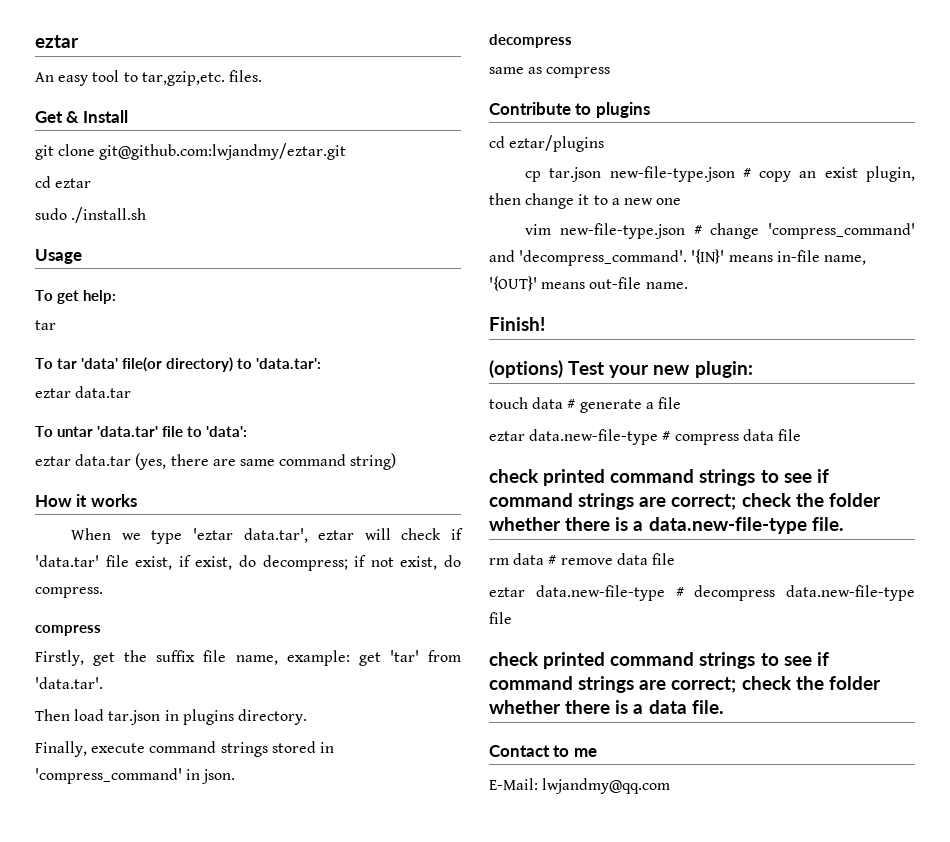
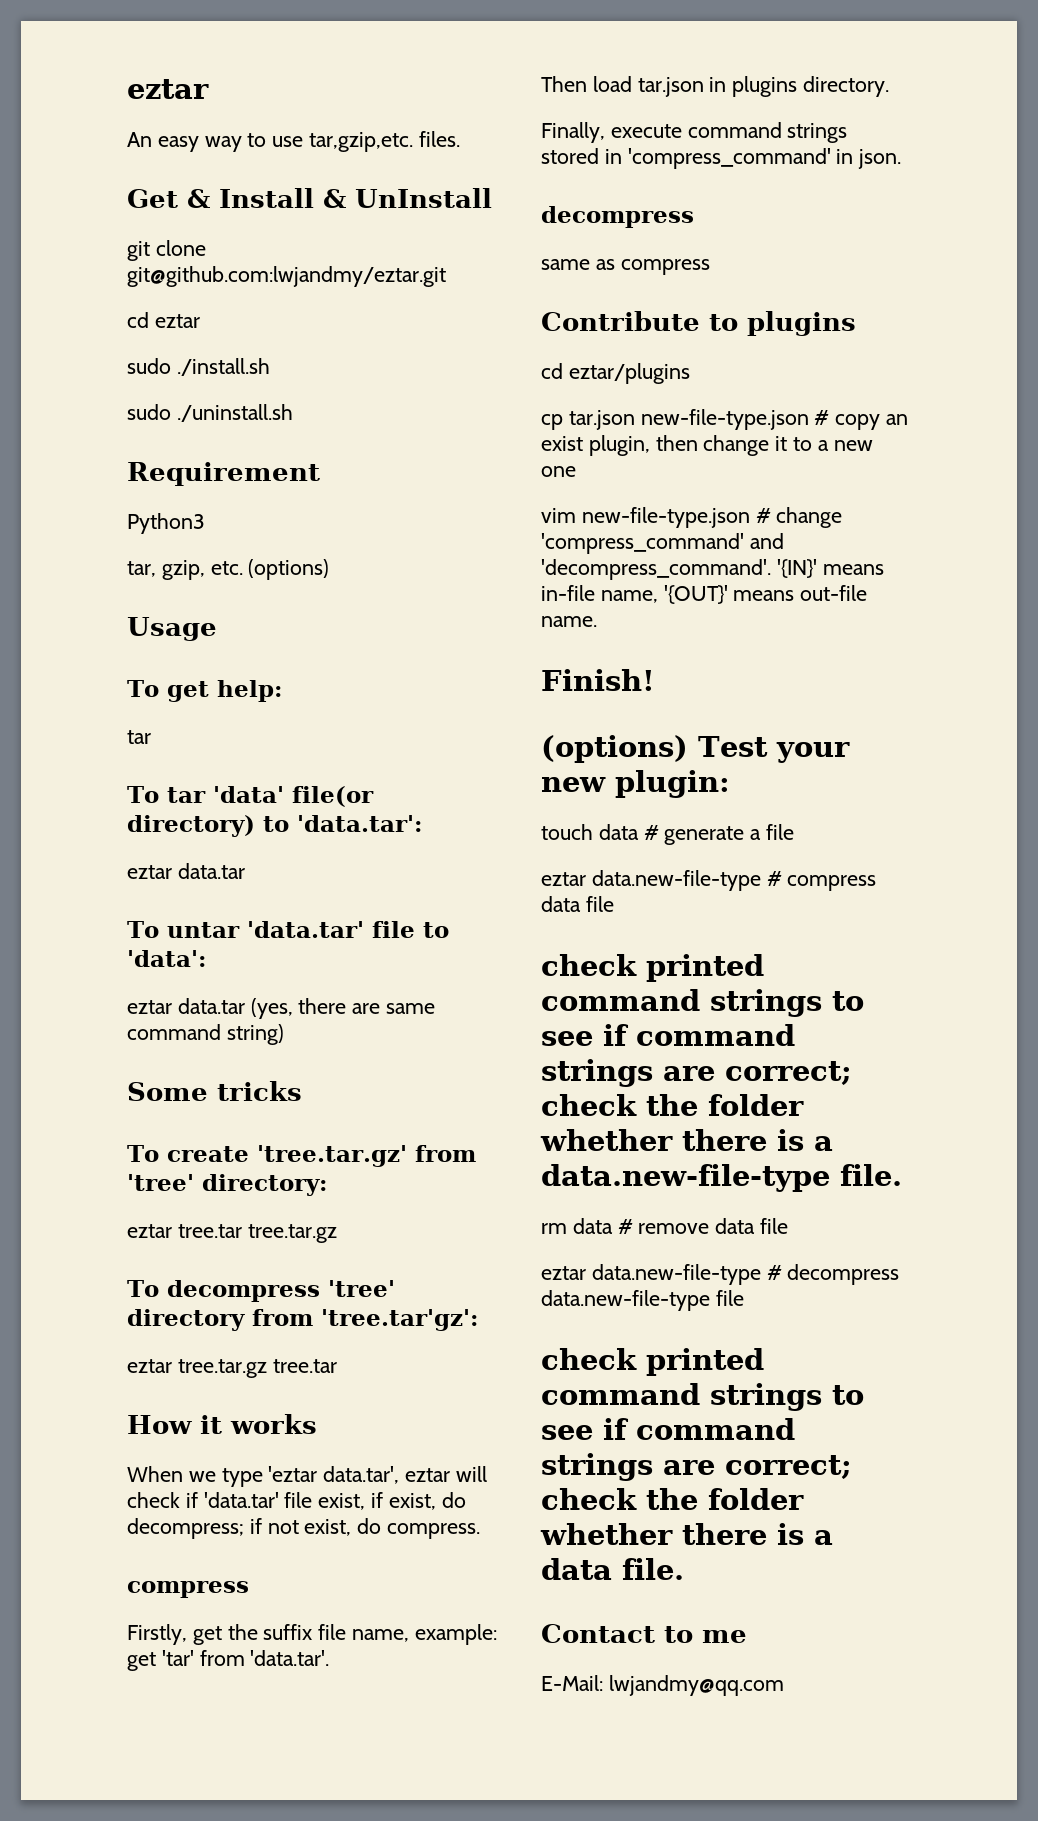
- An easy tool to tar,gzip,etc. files.
+ An easy way to use tar,gzip,etc. files.
- Get & Install
+ Get & Install & UnInstall
+ sudo ./uninstall.sh
+ Requirement
+ Python3
+ tar, gzip, etc. (options)
+ Some tricks
+ To create 'tree.tar.gz' from 'tree' directory:
+ eztar tree.tar tree.tar.gz
+ To decompress 'tree' directory from 'tree.tar'gz':
+ eztar tree.tar.gz tree.tar

